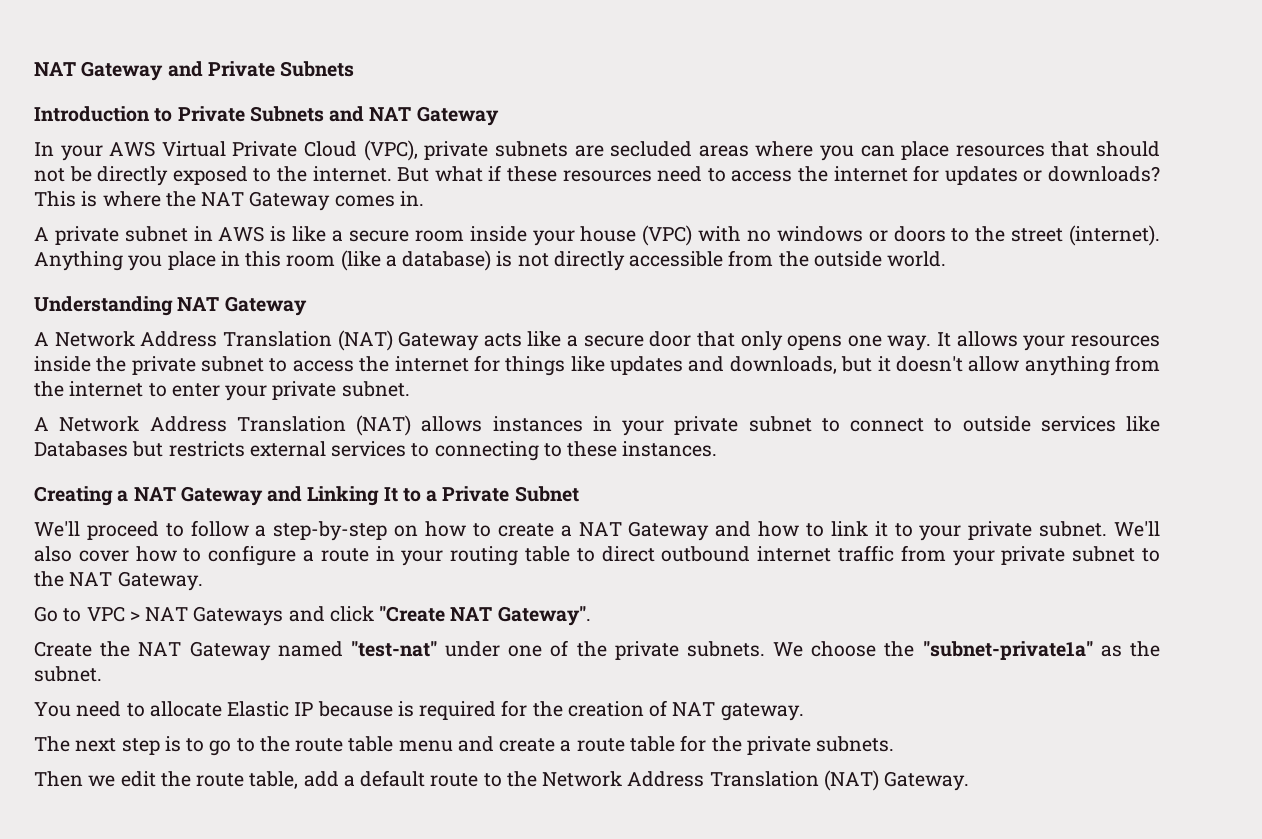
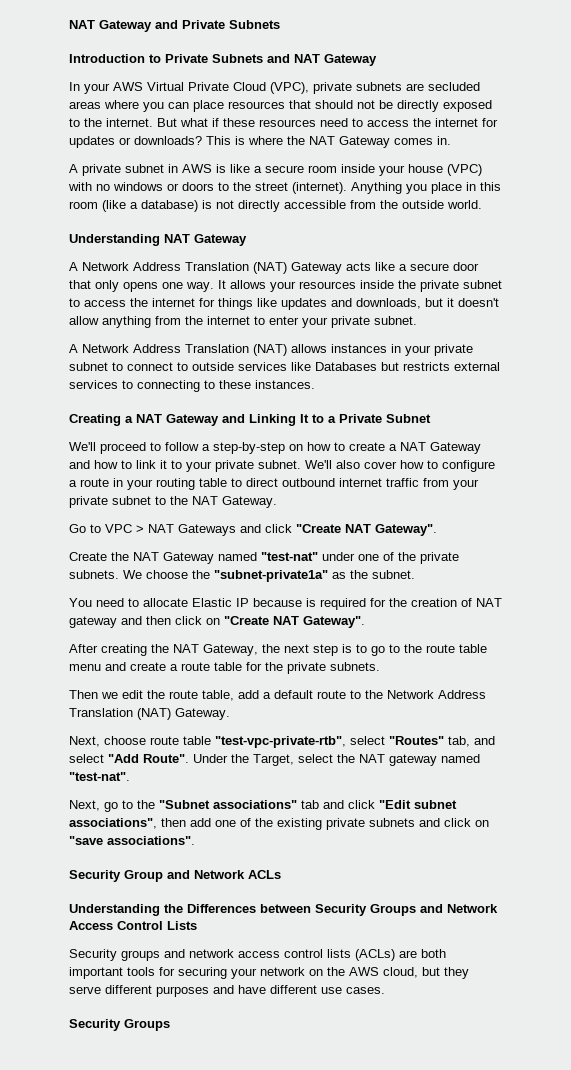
- You need to allocate Elastic IP because is required for the creation of NAT gateway.
- The next step is to go to the route table menu and create a route table for the private subnets.
+ You need to allocate Elastic IP because is required for the creation of NAT gateway and then click on "Create NAT Gateway".
+ After creating the NAT Gateway, the next step is to go to the route table menu and create a route table for the private subnets.
+ Next, choose route table "test-vpc-private-rtb", select "Routes" tab, and select "Add Route". Under the Target, select the NAT gateway named "test-nat".
+ Next, go to the "Subnet associations" tab and click "Edit subnet associations", then add one of the existing private subnets and click on "save associations".
+ Security Group and Network ACLs
+ Understanding the Differences between Security Groups and Network Access Control Lists
+ Security groups and network access control lists (ACLs) are both important tools for securing your network on the AWS cloud, but they serve different purposes and have different use cases.
+ Security Groups

